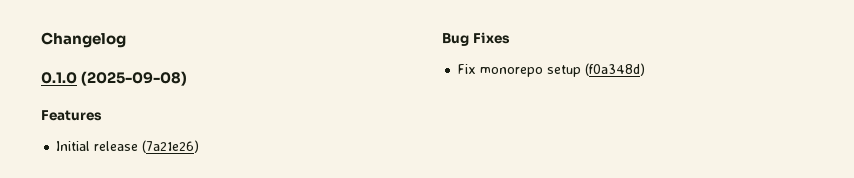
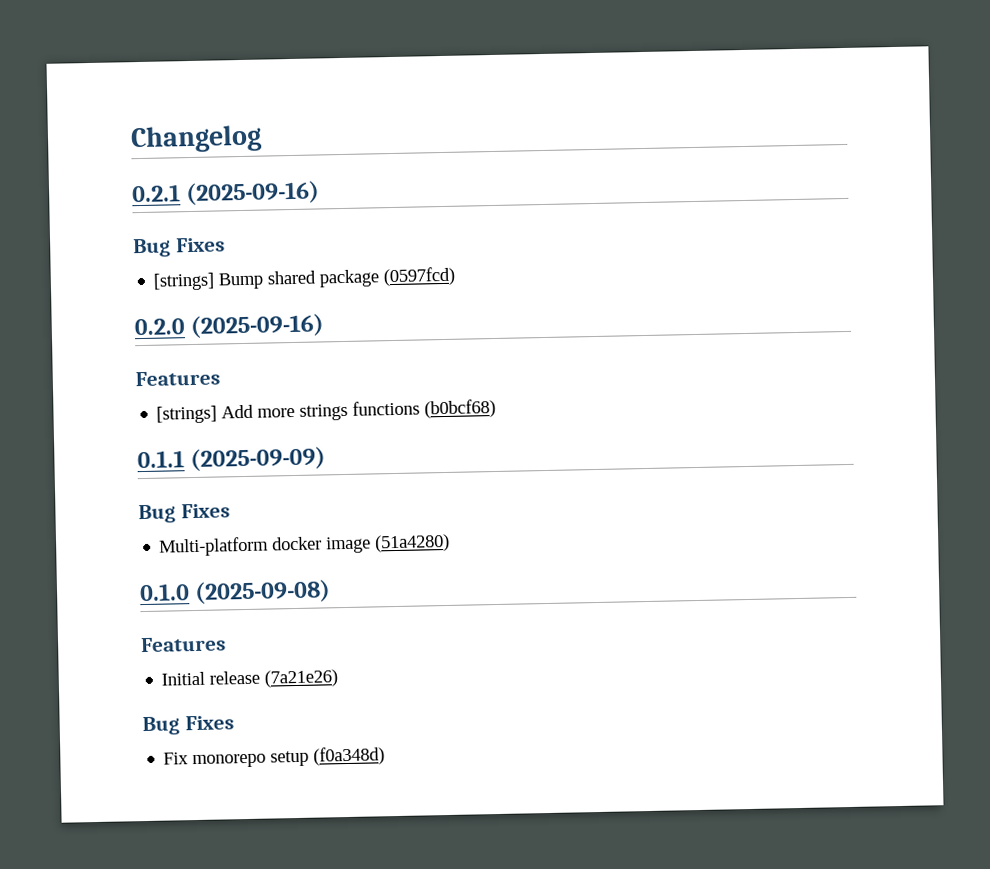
+ 0.2.1 (2025-09-16)
+ Bug Fixes
+ [strings] Bump shared package (0597fcd)
+ 0.2.0 (2025-09-16)
+ Features
+ [strings] Add more strings functions (b0bcf68)
+ 0.1.1 (2025-09-09)
+ Bug Fixes
+ Multi-platform docker image (51a4280)

